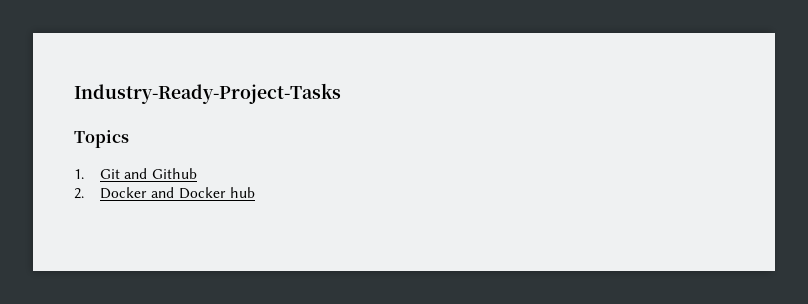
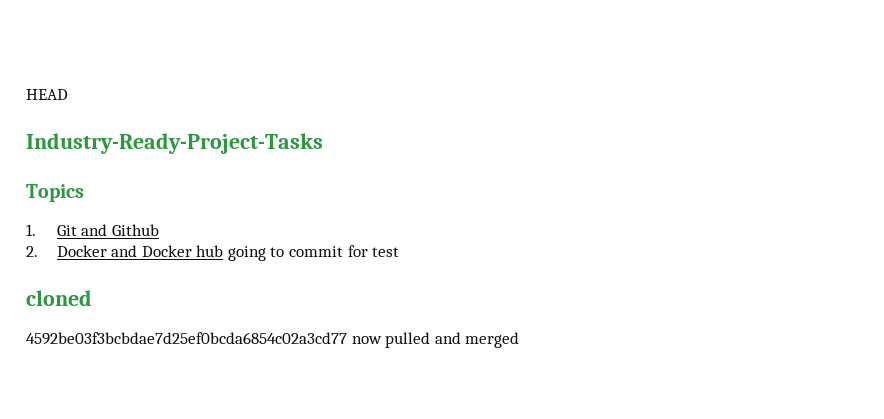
+ HEAD
- 2. Docker and Docker hub
+ 2. Docker and Docker hub going to commit for test
+ cloned
+ 4592be03f3bcbdae7d25ef0bcda6854c02a3cd77 now pulled and merged

